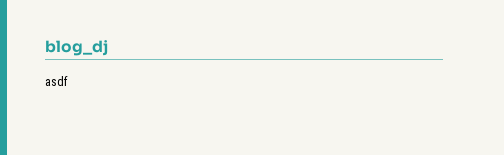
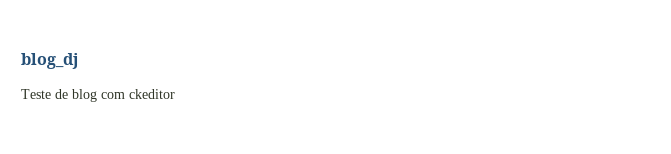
- asdf
+ Teste de blog com ckeditor

